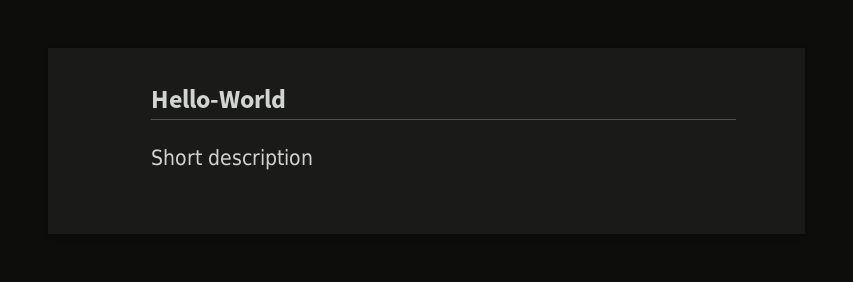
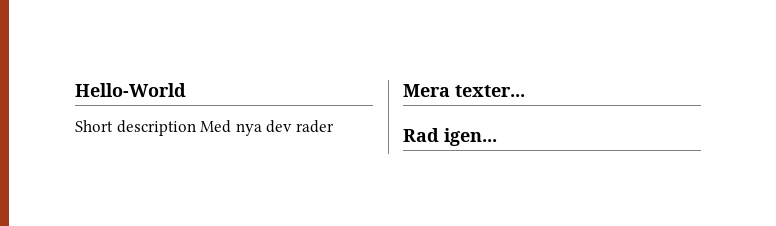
- Short description
+ Short description Med nya dev rader
+ Mera texter...
+ Rad igen...

